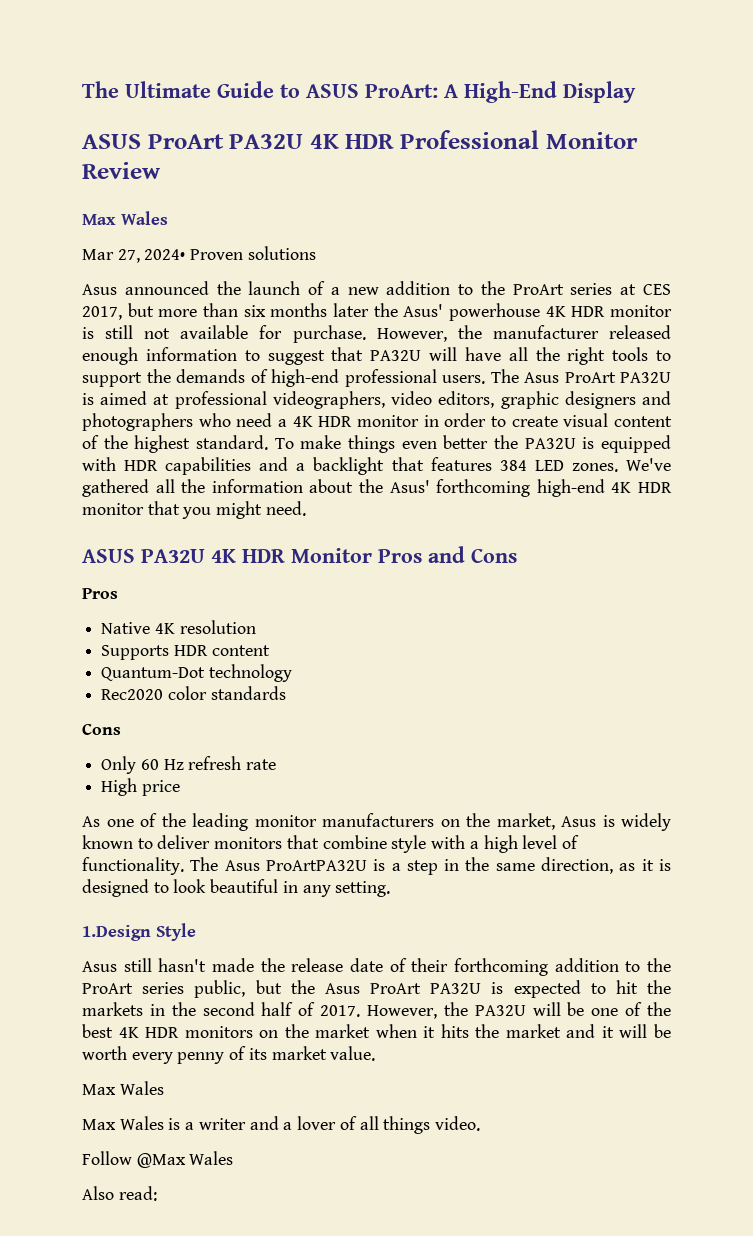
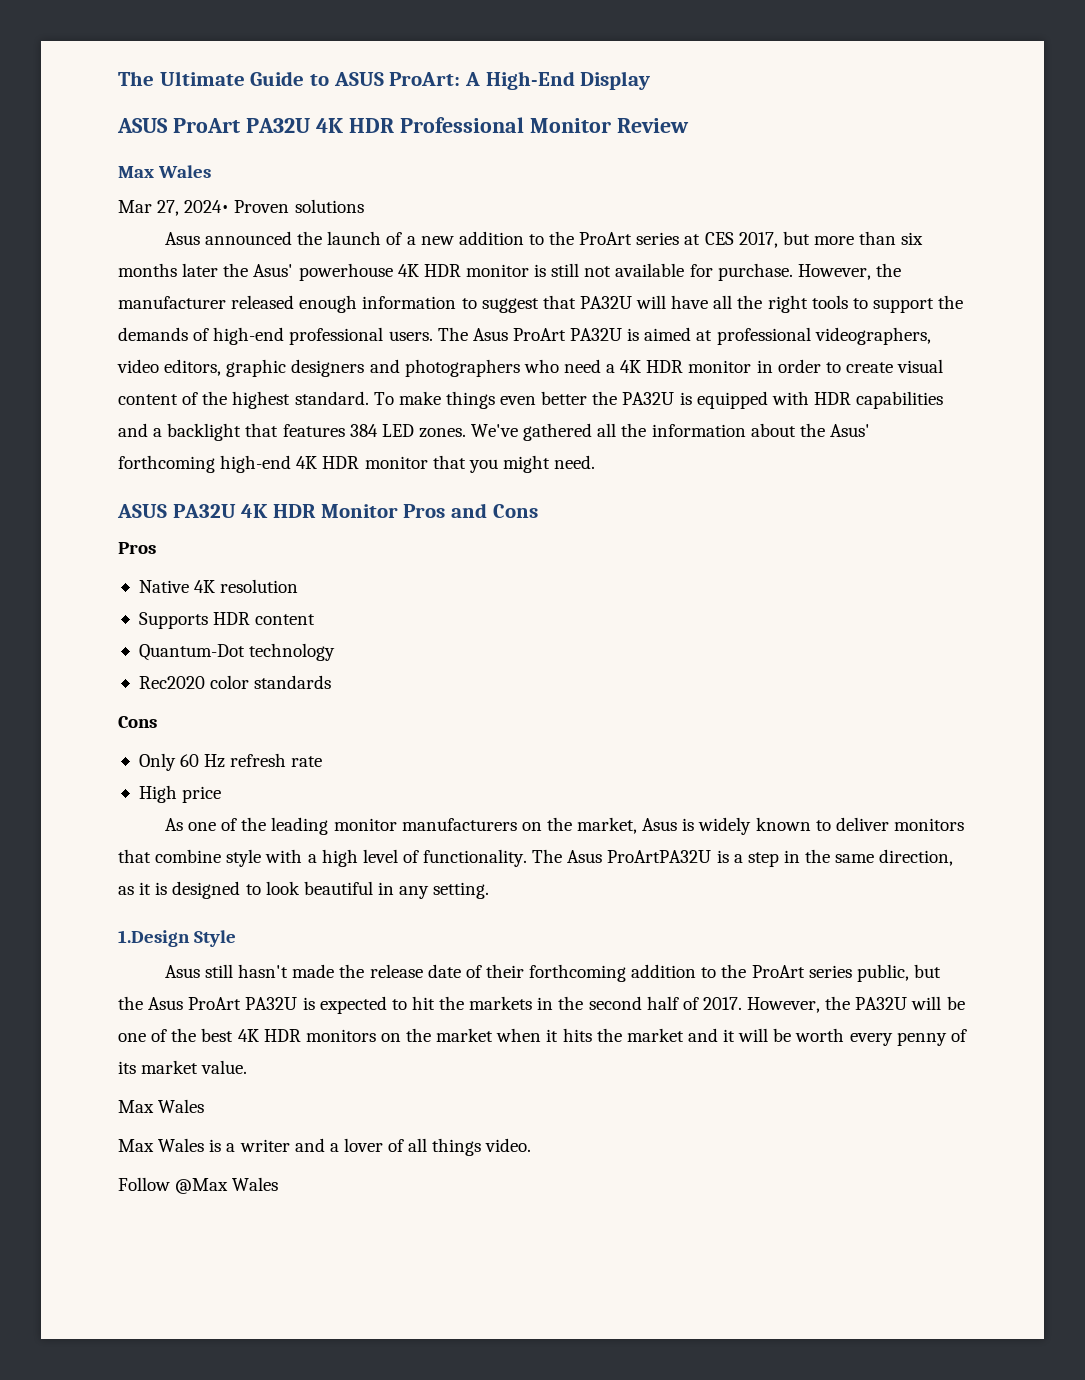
- Also read:

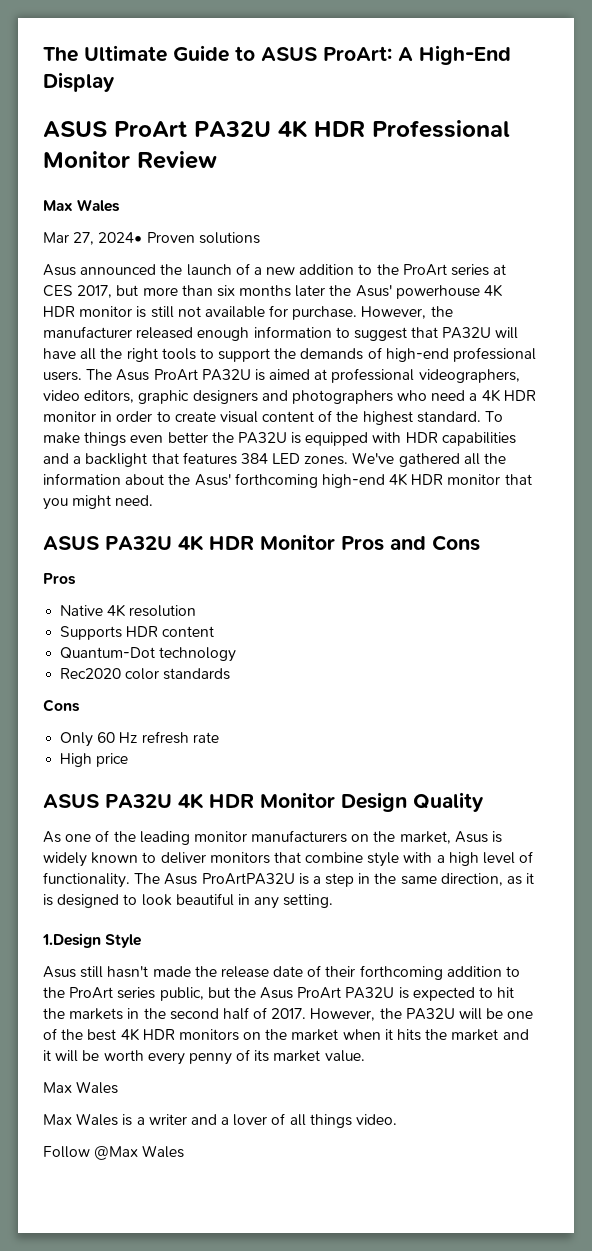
+ ASUS PA32U 4K HDR Monitor Design Quality

